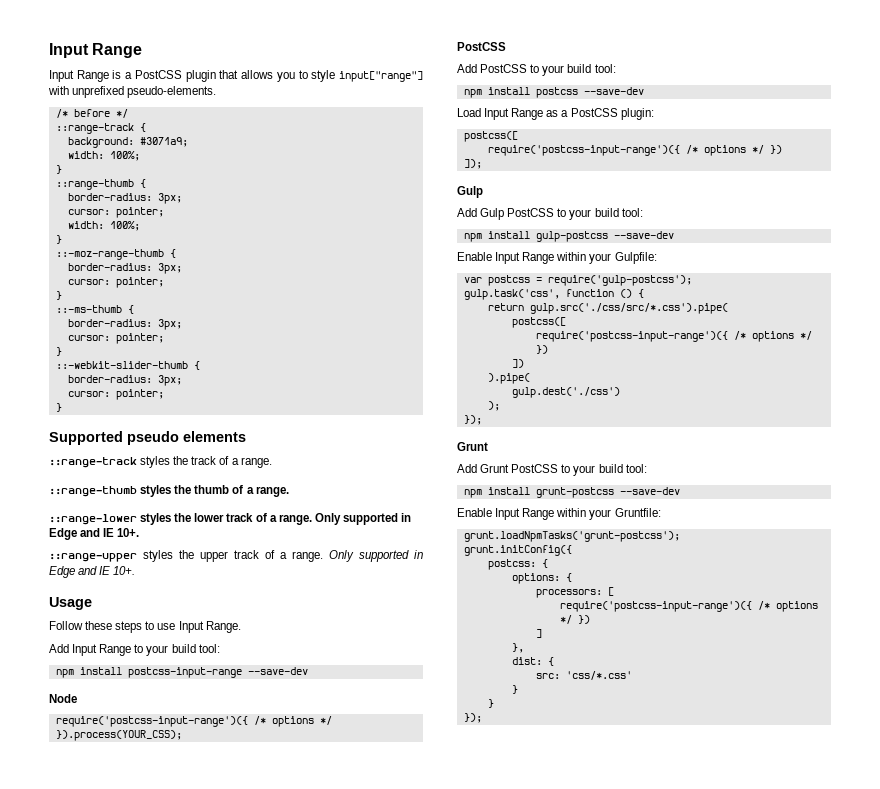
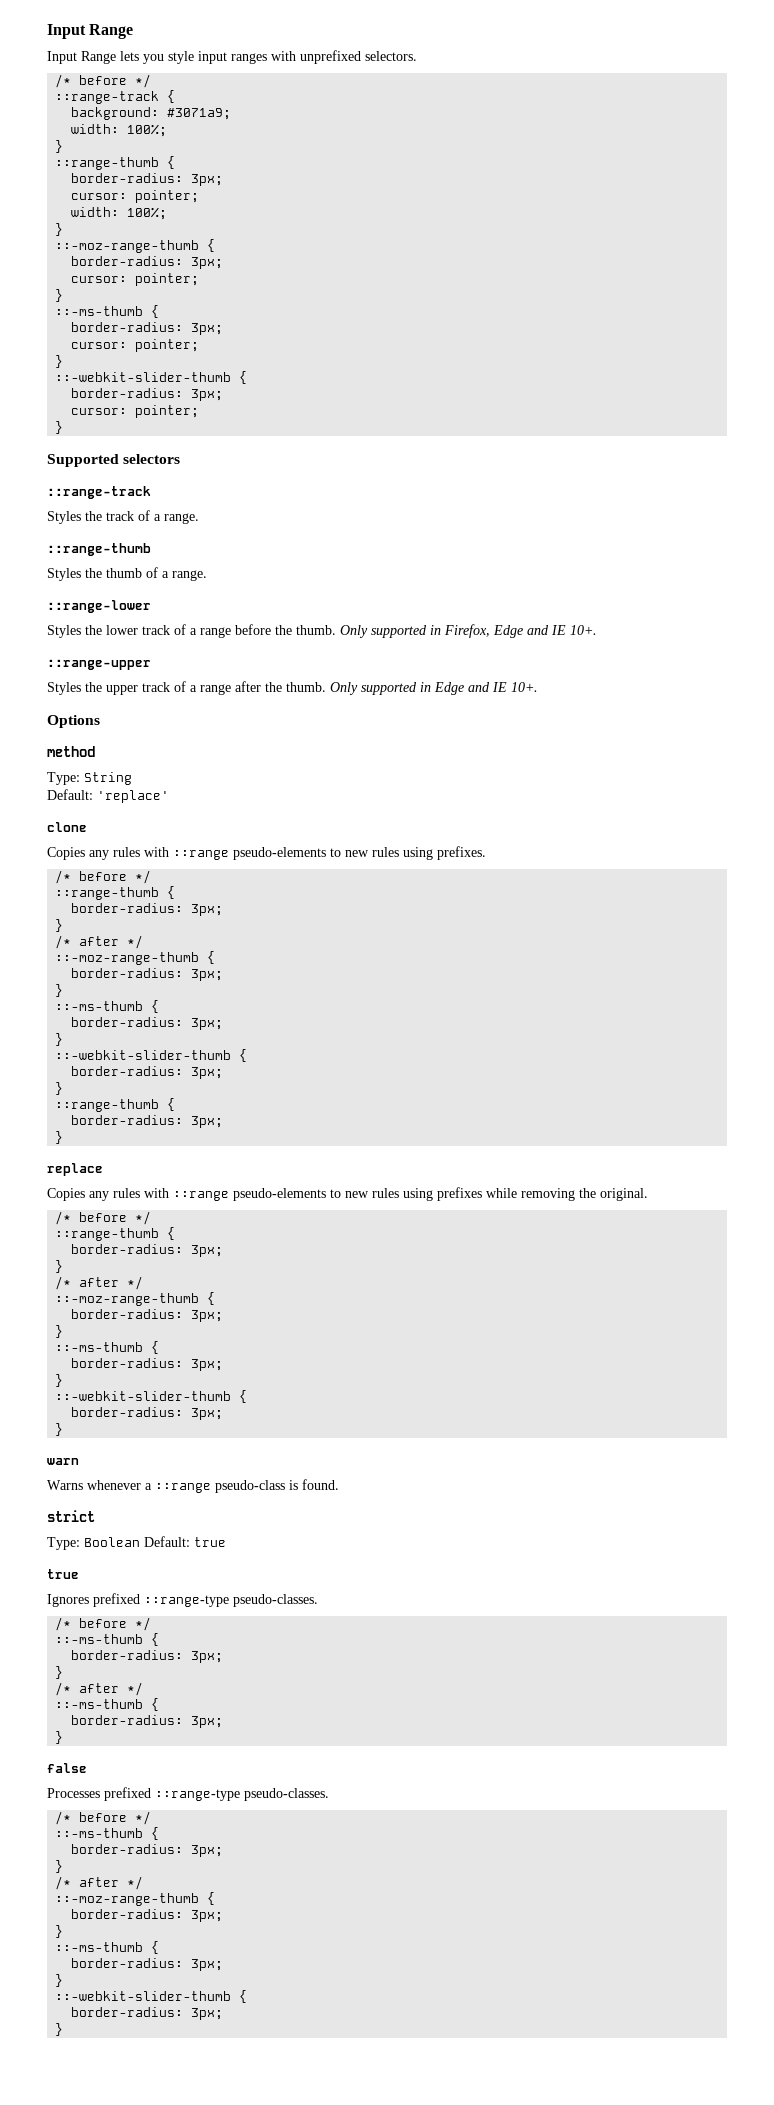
- Input Range is a PostCSS plugin that allows you to style input["range"] with unprefixed pseudo-elements.
+ Input Range lets you style input ranges with unprefixed selectors.
- Supported pseudo elements
- ::range-track styles the track of a range.
- ::range-thumb styles the thumb of a range.
+ Supported selectors
+ ::range-track
+ Styles the track of a range.
+ ::range-thumb
+ Styles the thumb of a range.
- ::range-lower styles the lower track of a range. Only supported in Edge and IE 10+.
- ::range-upper styles the upper track of a range. Only supported in Edge and IE 10+.
- Usage
- Follow these steps to use Input Range.
- Add Input Range to your build tool:
- npm install postcss-input-range --save-dev
- Node
- require('postcss-input-range')({ /* options */ }).process(YOUR_CSS);
- PostCSS
- Add PostCSS to your build tool:
- npm install postcss --save-dev
- Load Input Range as a PostCSS plugin:
- postcss([
- require('postcss-input-range')({ /* options */ })
- ]);
- Gulp
- Add Gulp PostCSS to your build tool:
- npm install gulp-postcss --save-dev
- Enable Input Range within your Gulpfile:
- var postcss = require('gulp-postcss');
- gulp.task('css', function () {
- return gulp.src('./css/src/*.css').pipe(
- postcss([
- require('postcss-input-range')({ /* options */ })
- ])
- ).pipe(
- gulp.dest('./css')
- );
- });
- Grunt
- Add Grunt PostCSS to your build tool:
- npm install grunt-postcss --save-dev
- Enable Input Range within your Gruntfile:
- grunt.loadNpmTasks('grunt-postcss');
- grunt.initConfig({
- postcss: {
- options: {
- processors: [
- require('postcss-input-range')({ /* options */ })
- ]
- },
- dist: {
- src: 'css/*.css'
+ ::range-lower
+ Styles the lower track of a range before the thumb. Only supported in Firefox, Edge and IE 10+.
+ ::range-upper
+ Styles the upper track of a range after the thumb. Only supported in Edge and IE 10+.
+ Options
+ method
+ Type: String
+ Default: 'replace'
+ clone
+ Copies any rules with ::range pseudo-elements to new rules using prefixes.
+ /* before */
+ ::range-thumb {
+ border-radius: 3px;
  }
+ /* after */
+ ::-moz-range-thumb {
+ border-radius: 3px;
  }
- });
+ ::-ms-thumb {
+ border-radius: 3px;
+ }
+ ::-webkit-slider-thumb {
+ border-radius: 3px;
+ }
+ ::range-thumb {
+ border-radius: 3px;
+ }
+ replace
+ Copies any rules with ::range pseudo-elements to new rules using prefixes while removing the original.
+ /* before */
+ ::range-thumb {
+ border-radius: 3px;
+ }
+ /* after */
+ ::-moz-range-thumb {
+ border-radius: 3px;
+ }
+ ::-ms-thumb {
+ border-radius: 3px;
+ }
+ ::-webkit-slider-thumb {
+ border-radius: 3px;
+ }
+ warn
+ Warns whenever a ::range pseudo-class is found.
+ strict
+ Type: Boolean Default: true
+ true
+ Ignores prefixed ::range-type pseudo-classes.
+ /* before */
+ ::-ms-thumb {
+ border-radius: 3px;
+ }
+ /* after */
+ ::-ms-thumb {
+ border-radius: 3px;
+ }
+ false
+ Processes prefixed ::range-type pseudo-classes.
+ /* before */
+ ::-ms-thumb {
+ border-radius: 3px;
+ }
+ /* after */
+ ::-moz-range-thumb {
+ border-radius: 3px;
+ }
+ ::-ms-thumb {
+ border-radius: 3px;
+ }
+ ::-webkit-slider-thumb {
+ border-radius: 3px;
+ }

